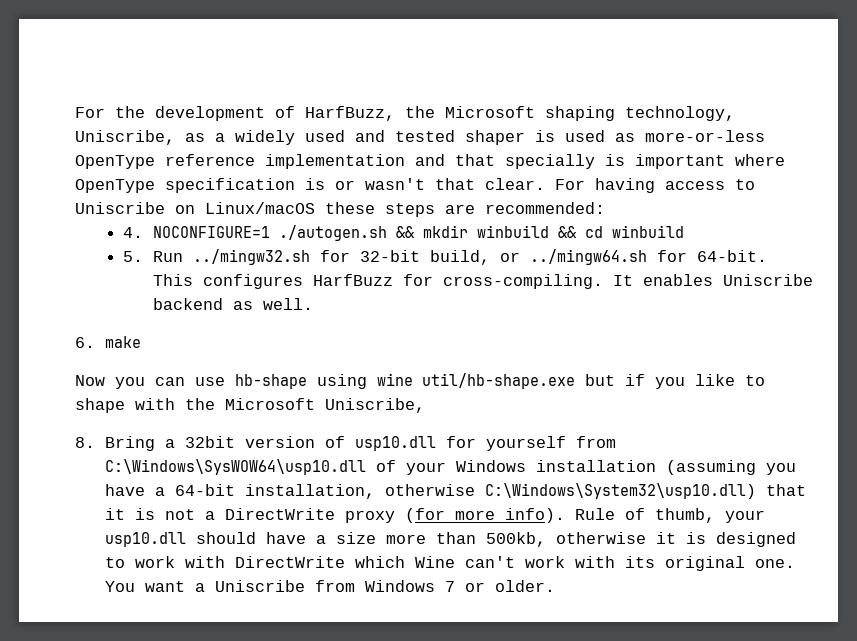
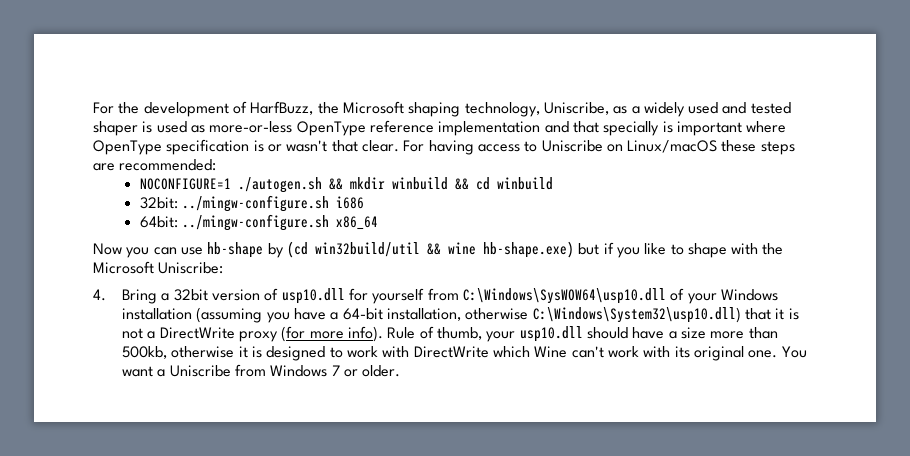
- 4. NOCONFIGURE=1 ./autogen.sh && mkdir winbuild && cd winbuild
+ NOCONFIGURE=1 ./autogen.sh && mkdir winbuild && cd winbuild
- 5. Run ../mingw32.sh for 32-bit build, or ../mingw64.sh for 64-bit. This configures HarfBuzz for cross-compiling. It enables Uniscribe backend as well.
- 6. make
+ 32bit: ../mingw-configure.sh i686
+ 64bit: ../mingw-configure.sh x86_64
- Now you can use hb-shape using wine util/hb-shape.exe but if you like to shape with the Microsoft Uniscribe,
- 8. Bring a 32bit version of usp10.dll for yourself from C:\Windows\SysWOW64\usp10.dll of your Windows installation (assuming you have a 64-bit installation, otherwise C:\Windows\System32\usp10.dll) that it is not a DirectWrite proxy (for more info).
+ Now you can use hb-shape by (cd win32build/util && wine hb-shape.exe) but if you like to shape with the Microsoft Uniscribe:
+ 4. Bring a 32bit version of usp10.dll for yourself from C:\Windows\SysWOW64\usp10.dll of your Windows installation (assuming you have a 64-bit installation, otherwise C:\Windows\System32\usp10.dll) that it is not a DirectWrite proxy (for more info).

